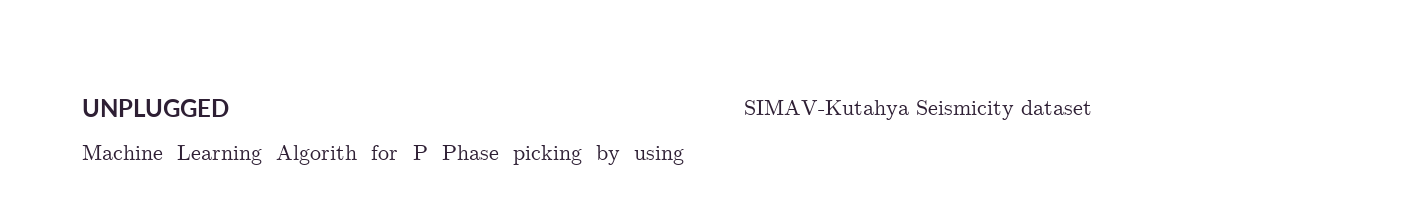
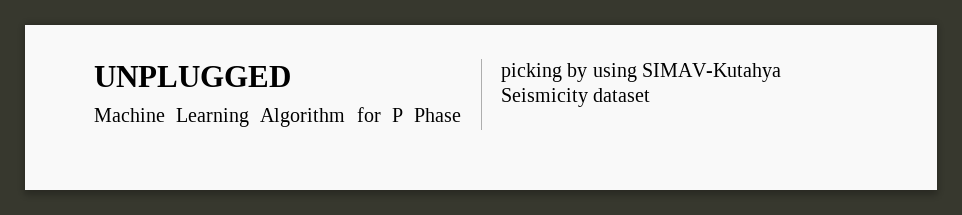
- Machine Learning Algorith for P Phase picking by using SIMAV-Kutahya Seismicity dataset
+ Machine Learning Algorithm for P Phase picking by using SIMAV-Kutahya Seismicity dataset

